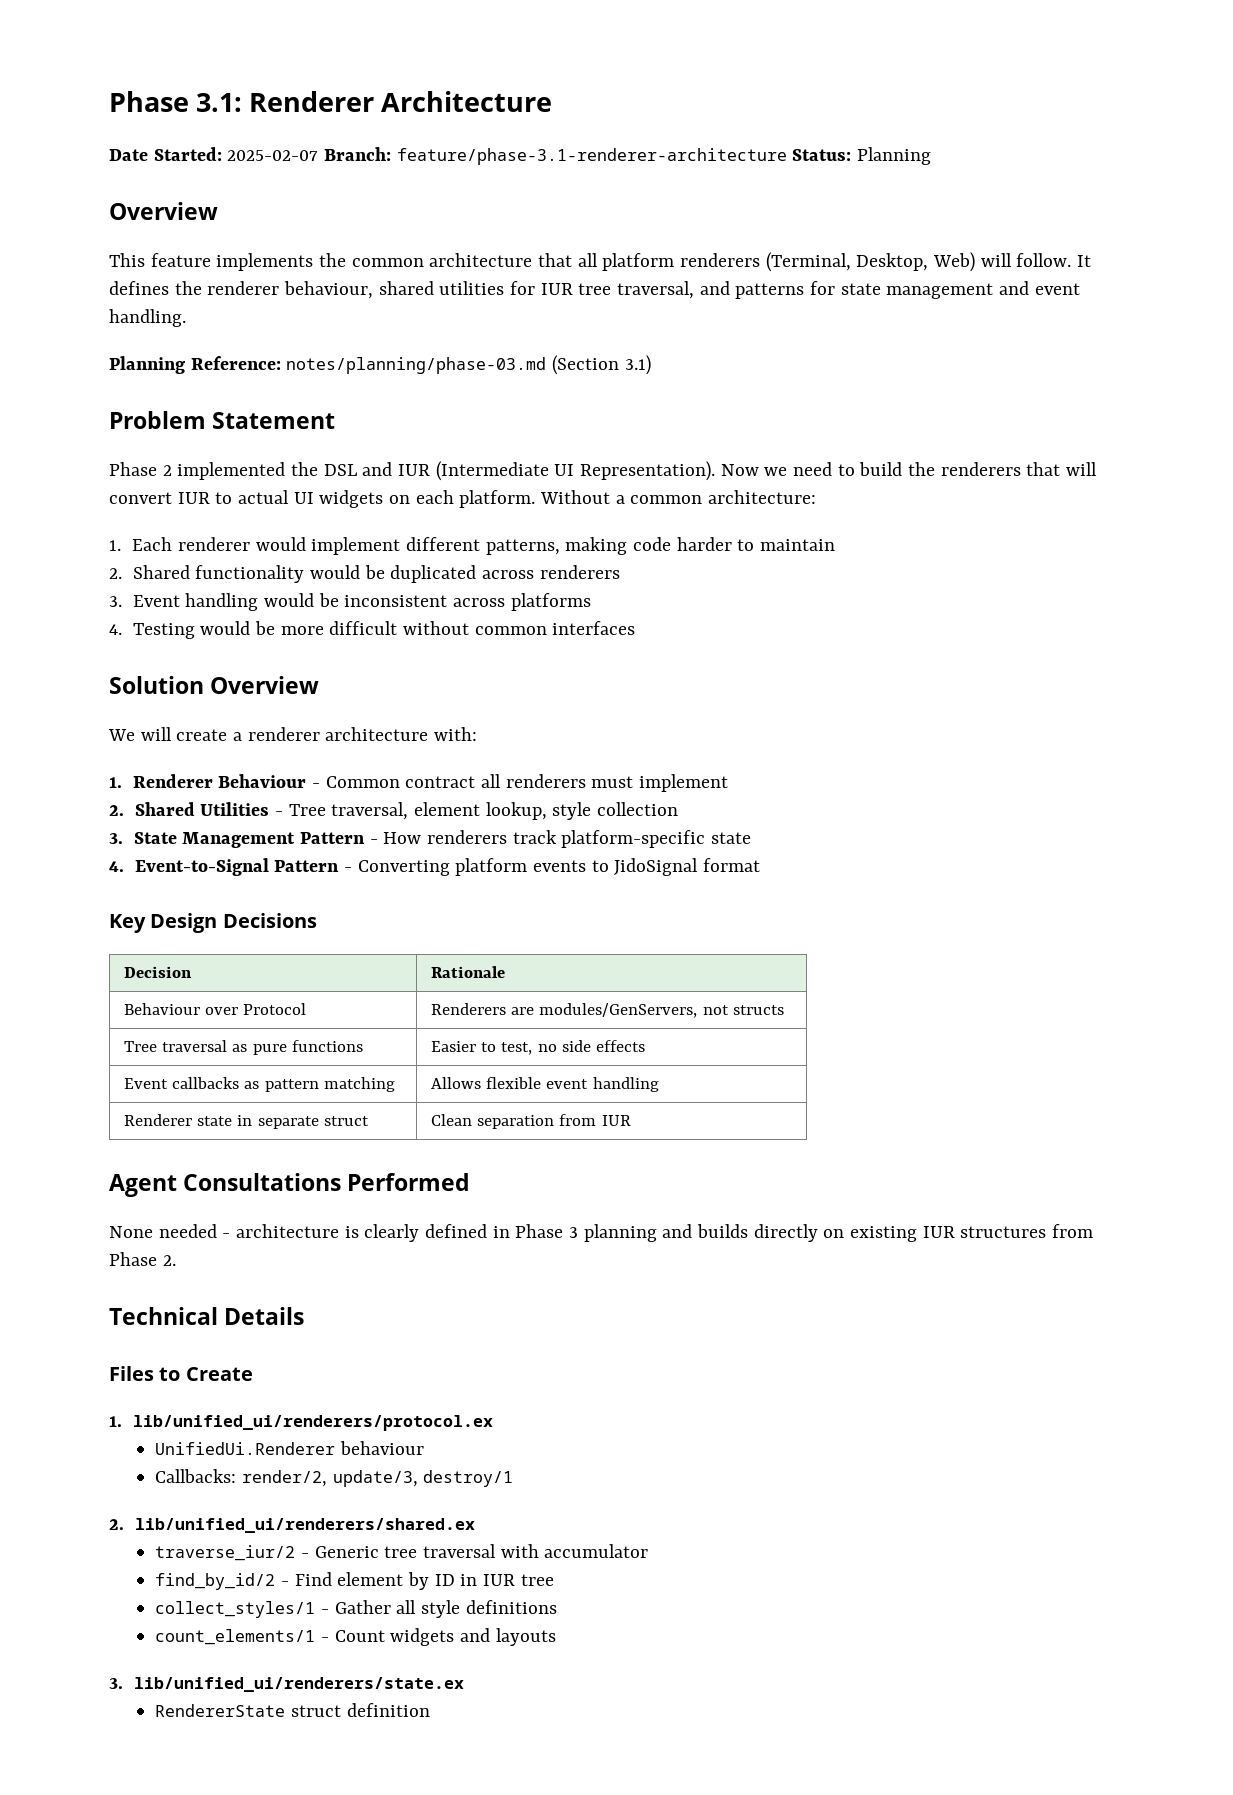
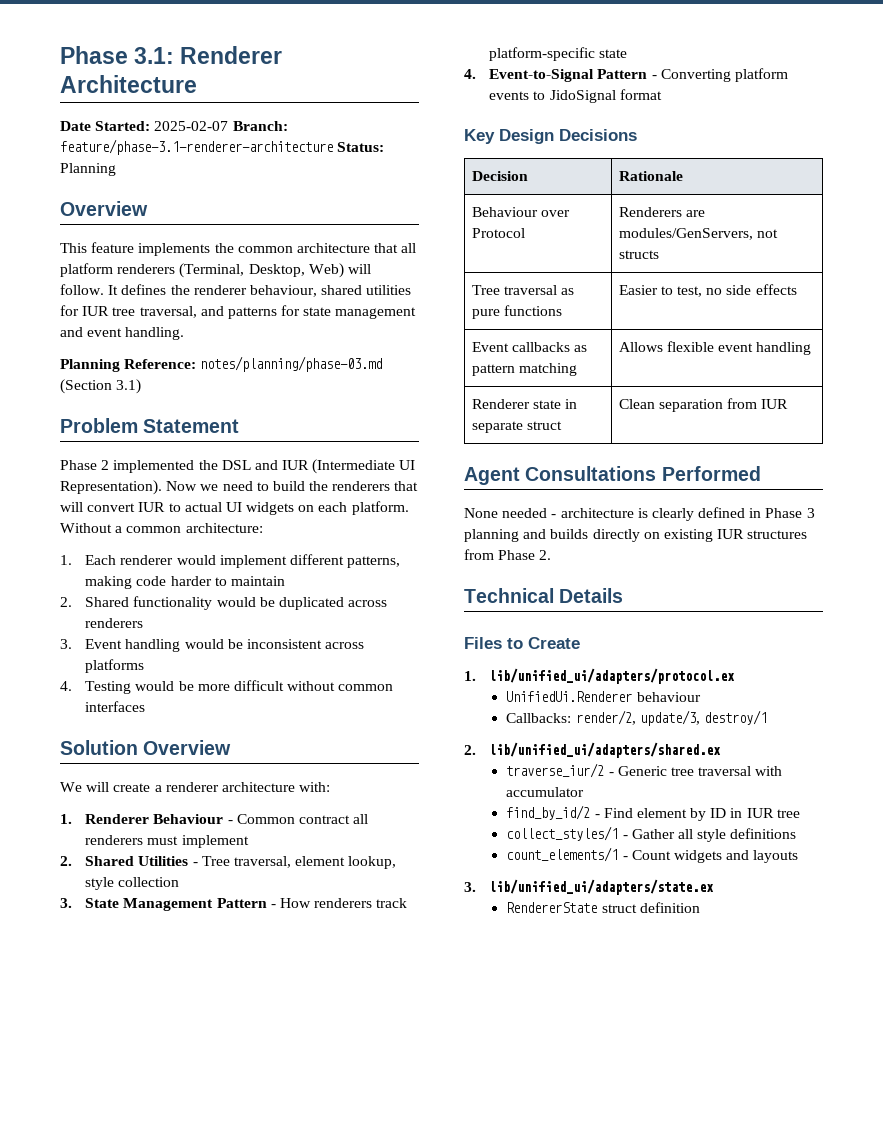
- 1. lib/unified_ui/renderers/protocol.ex
+ 1. lib/unified_ui/adapters/protocol.ex
- 2. lib/unified_ui/renderers/shared.ex
+ 2. lib/unified_ui/adapters/shared.ex
- 3. lib/unified_ui/renderers/state.ex
+ 3. lib/unified_ui/adapters/state.ex

